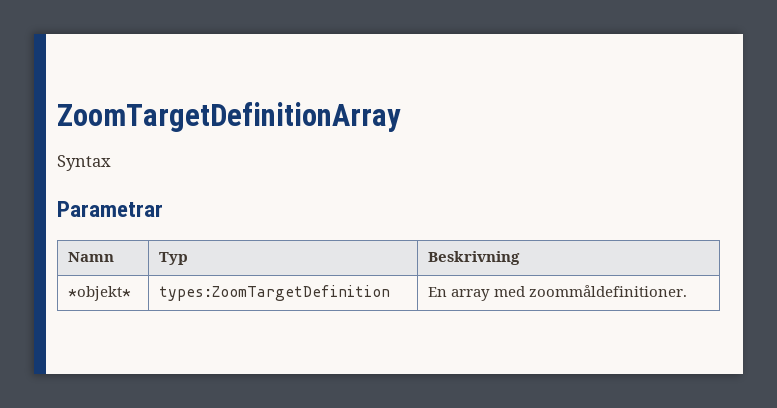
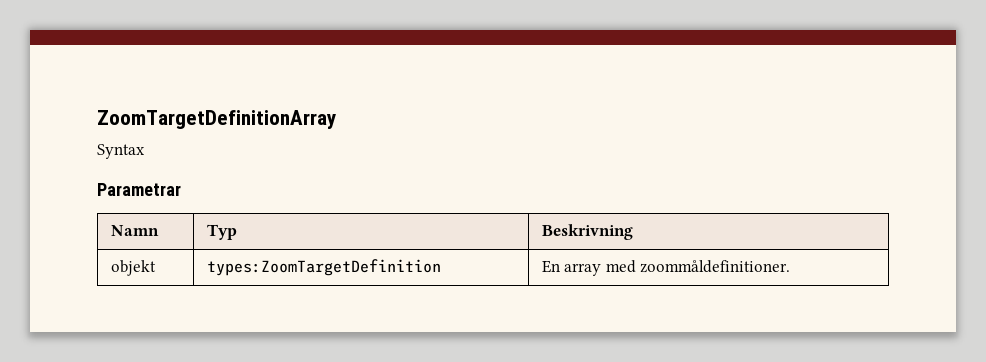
- *objekt* | types:ZoomTargetDefinition | En array med zoommåldefinitioner.
+ objekt | types:ZoomTargetDefinition | En array med zoommåldefinitioner.

